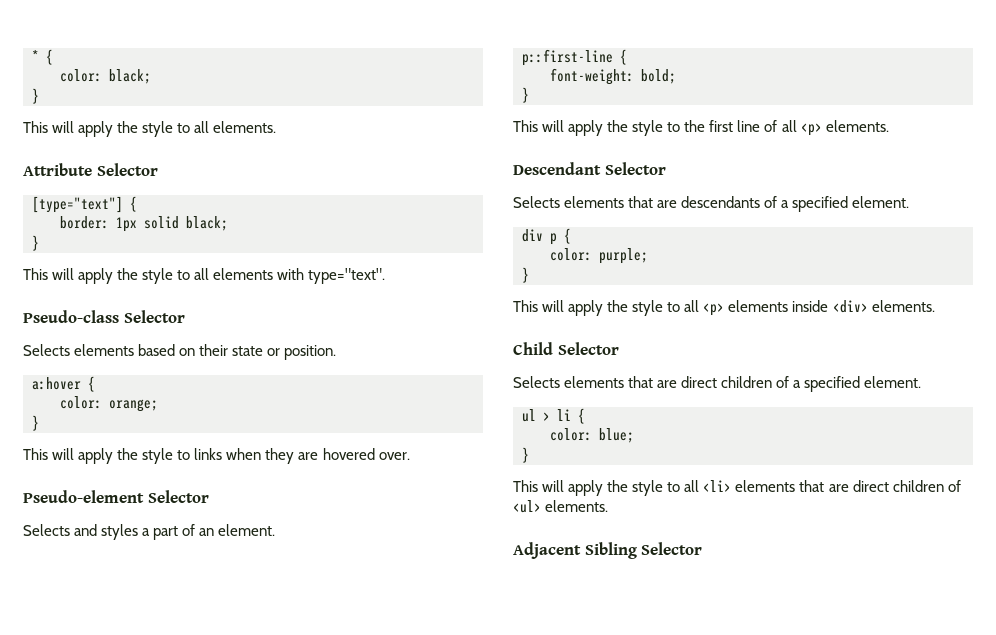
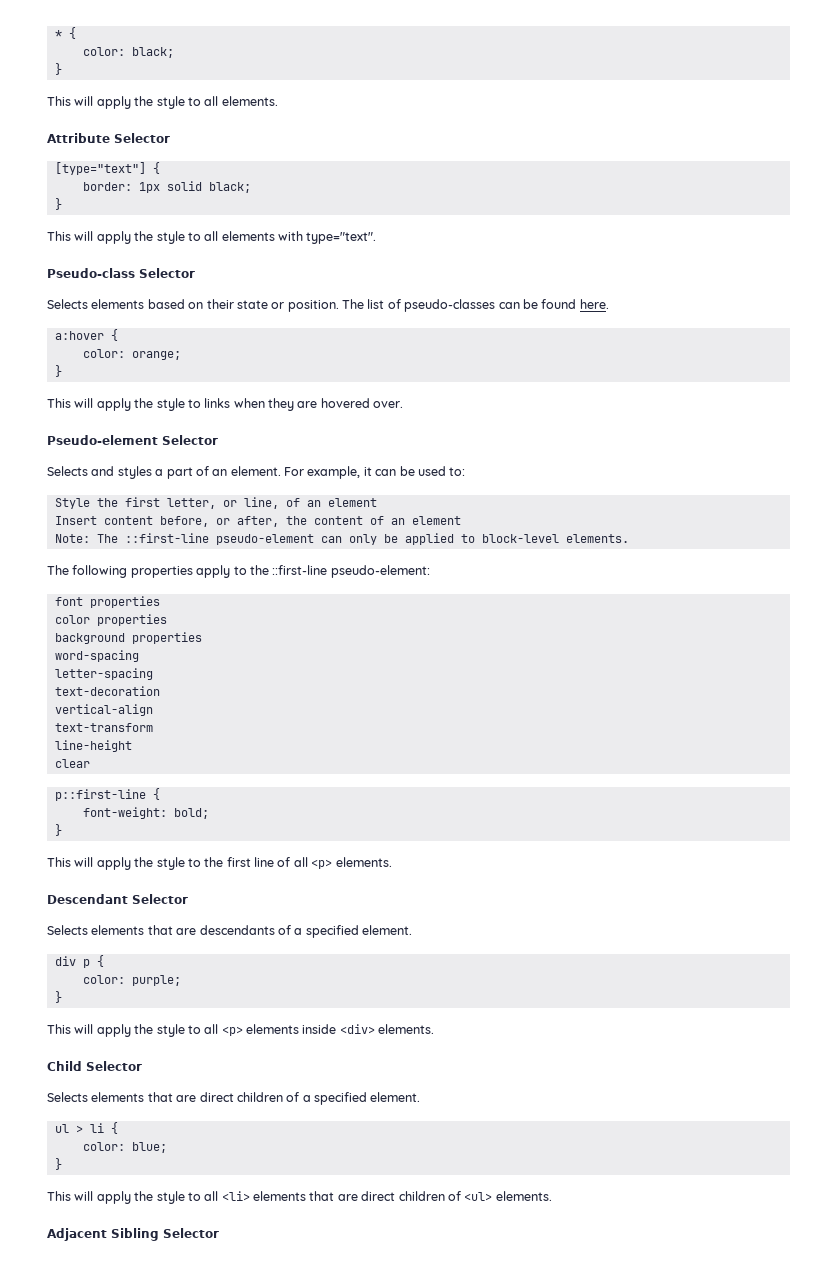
+ The list of pseudo-classes can be found here.
+ For example, it can be used to:
+ Style the first letter, or line, of an element
+ Insert content before, or after, the content of an element
+ Note: The ::first-line pseudo-element can only be applied to block-level elements.
+ The following properties apply to the ::first-line pseudo-element:
+ font properties
+ color properties
+ background properties
+ word-spacing
+ letter-spacing
+ text-decoration
+ vertical-align
+ text-transform
+ line-height
+ clear

